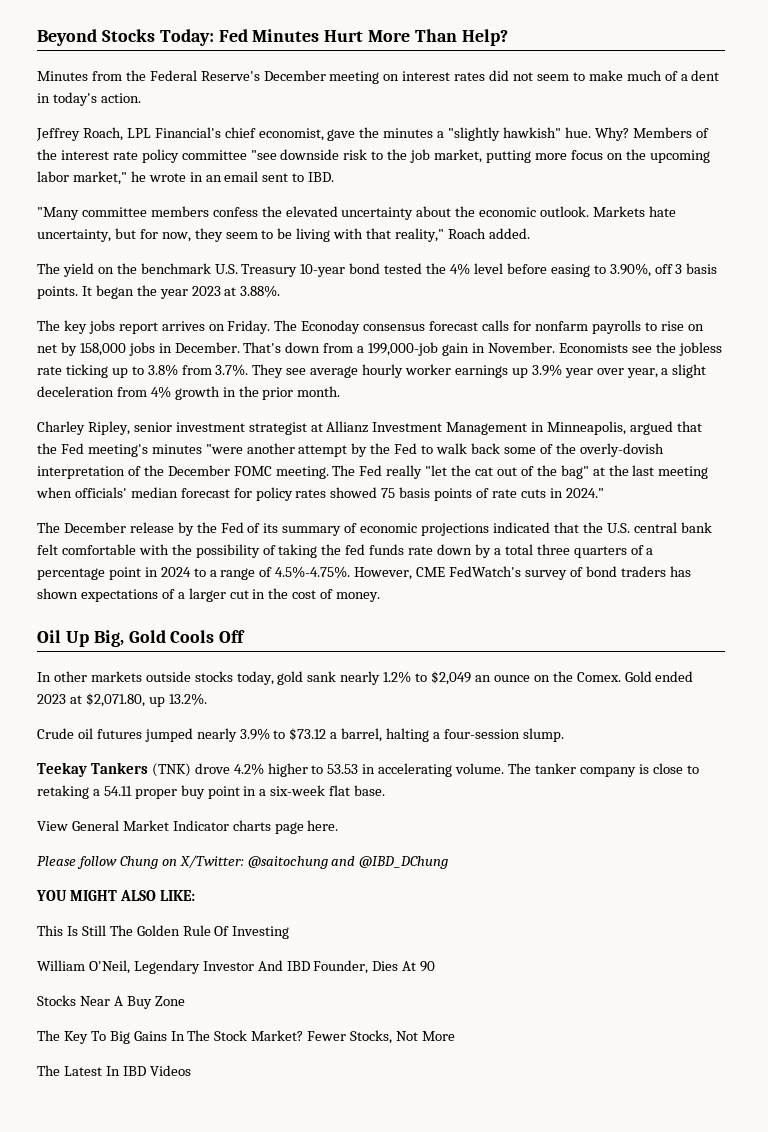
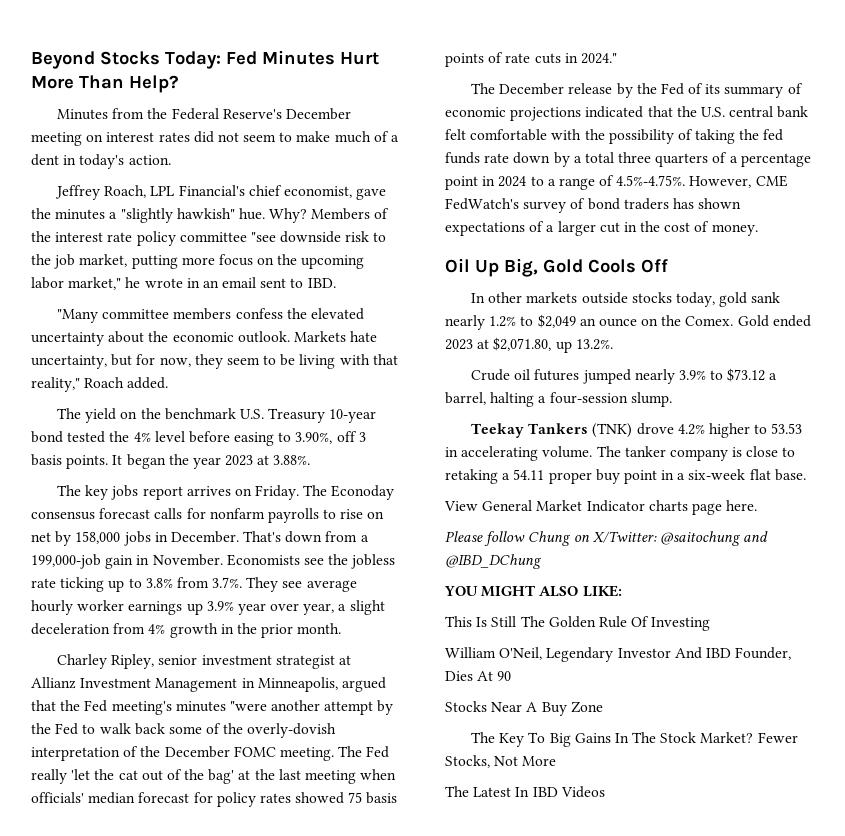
- The Fed really "let the cat out of the bag" at the last meeting when officials' median forecast for policy rates showed 75 basis points of rate cuts in 2024."
+ The Fed really 'let the cat out of the bag' at the last meeting when officials' median forecast for policy rates showed 75 basis points of rate cuts in 2024."

